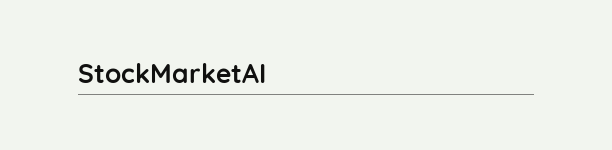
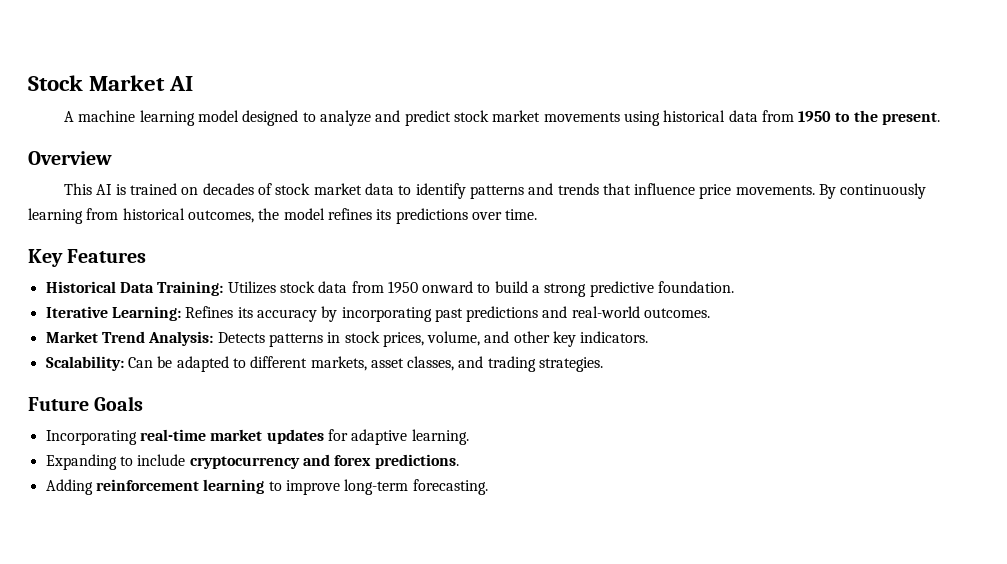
- StockMarketAI
+ Stock Market AI
+ A machine learning model designed to analyze and predict stock market movements using historical data from 1950 to the present.
+ Overview
+ This AI is trained on decades of stock market data to identify patterns and trends that influence price movements. By continuously learning from historical outcomes, the model refines its predictions over time.
+ Key Features
+ Historical Data Training: Utilizes stock data from 1950 onward to build a strong predictive foundation.
+ Iterative Learning: Refines its accuracy by incorporating past predictions and real-world outcomes.
+ Market Trend Analysis: Detects patterns in stock prices, volume, and other key indicators.
+ Scalability: Can be adapted to different markets, asset classes, and trading strategies.
+ Future Goals
+ Incorporating real-time market updates for adaptive learning.
+ Expanding to include cryptocurrency and forex predictions.
+ Adding reinforcement learning to improve long-term forecasting.

